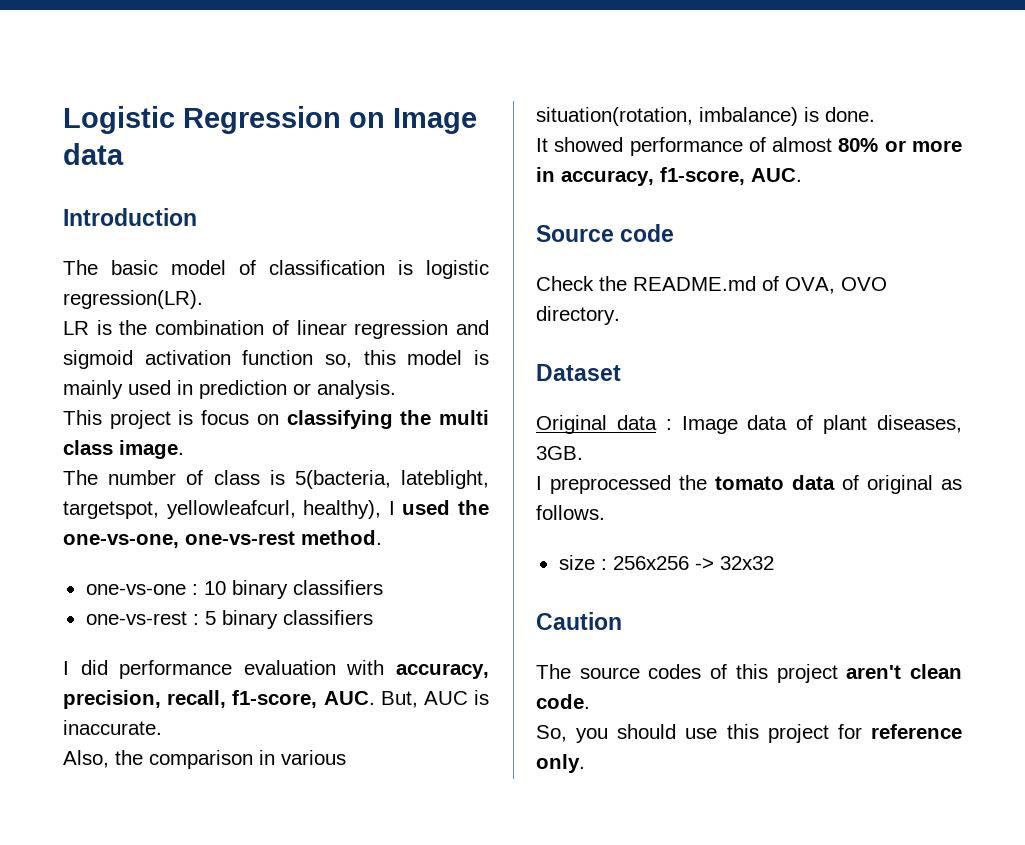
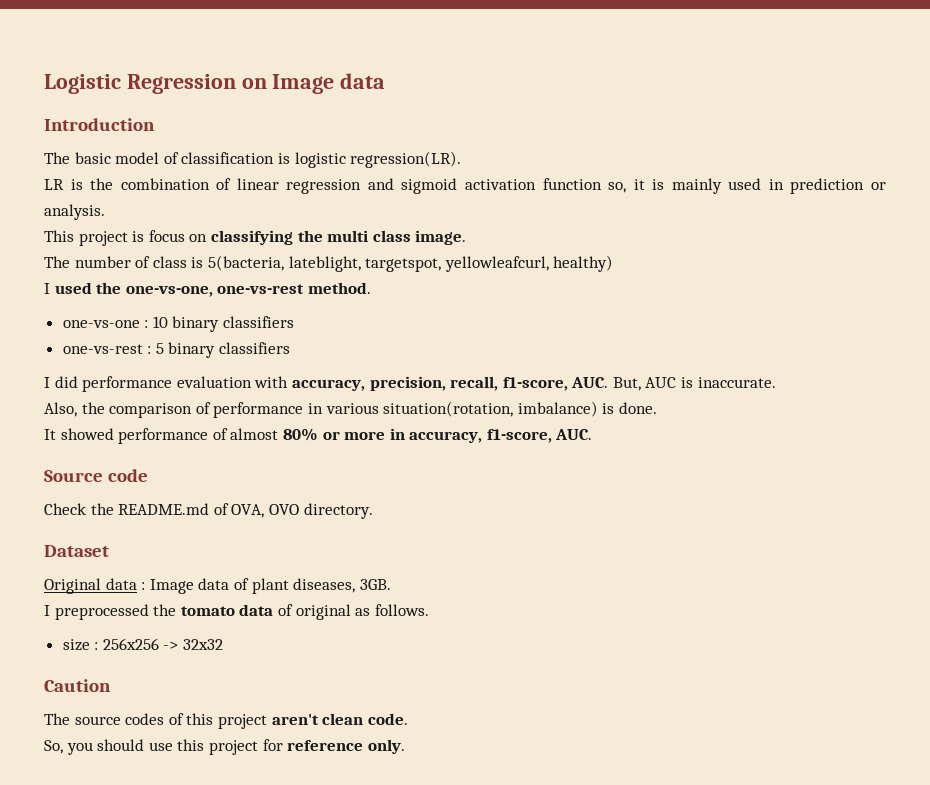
- LR is the combination of linear regression and sigmoid activation function so, this model is mainly used in prediction or analysis.
+ LR is the combination of linear regression and sigmoid activation function so, it is mainly used in prediction or analysis.
- The number of class is 5(bacteria, lateblight, targetspot, yellowleafcurl, healthy), I used the one-vs-one, one-vs-rest method.
+ The number of class is 5(bacteria, lateblight, targetspot, yellowleafcurl, healthy)
+ I used the one-vs-one, one-vs-rest method.
- Also, the comparison in various situation(rotation, imbalance) is done.
+ Also, the comparison of performance in various situation(rotation, imbalance) is done.

